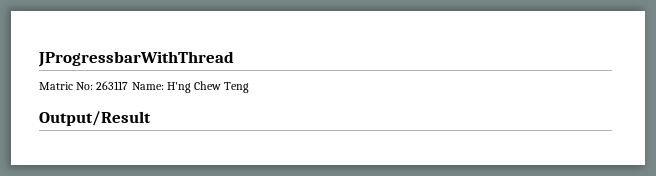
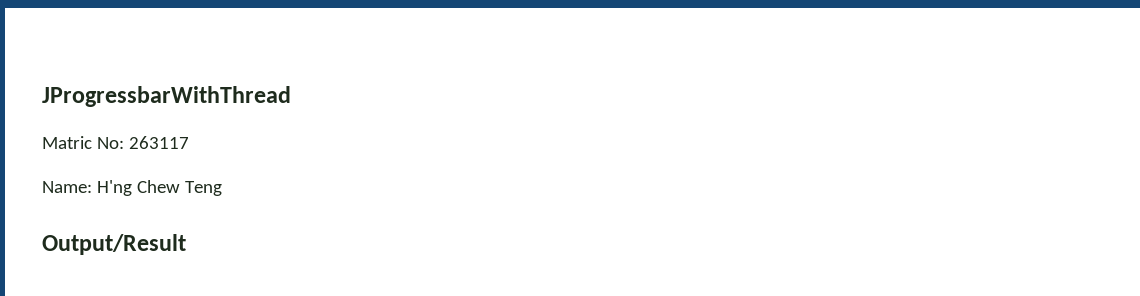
- Matric No: 263117 Name: H'ng Chew Teng
+ Matric No: 263117
+ Name: H'ng Chew Teng

